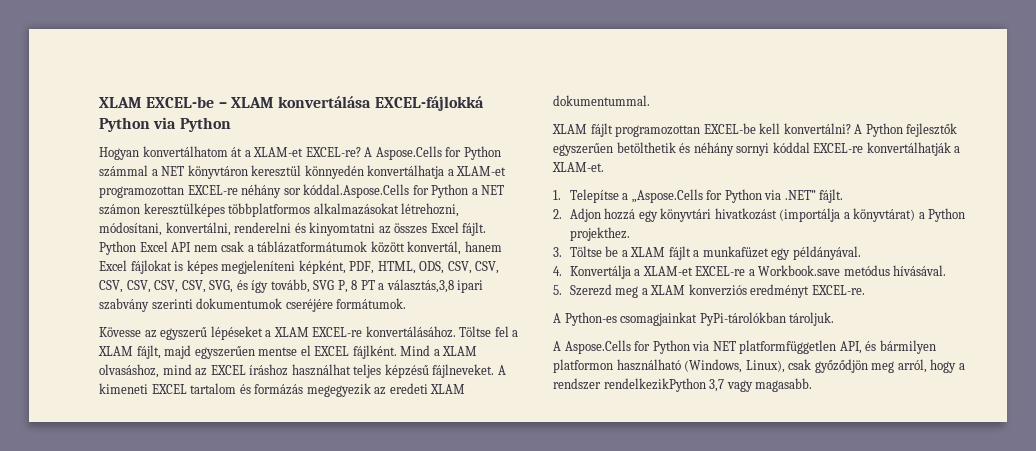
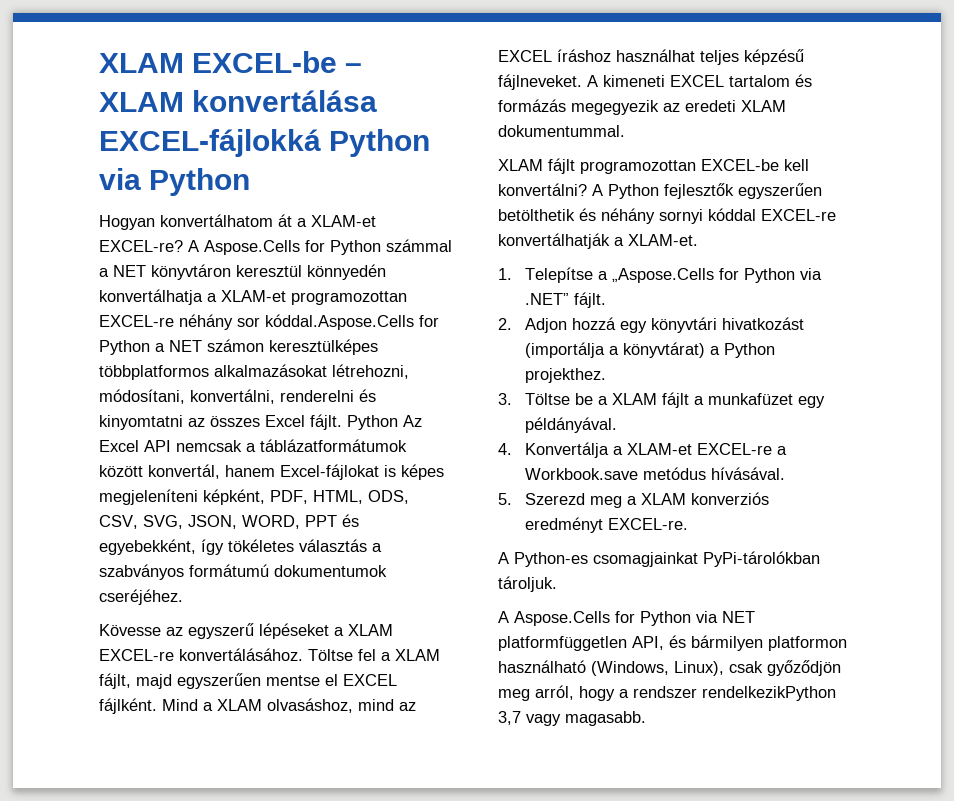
- Python Excel API nem csak a táblázatformátumok között konvertál, hanem Excel fájlokat is képes megjeleníteni képként, PDF, HTML, ODS, CSV, CSV, CSV, CSV, CSV, CSV, SVG, és így tovább, SVG P, 8 PT a választás,3,8 ipari szabvány szerinti dokumentumok cseréjére formátumok.
+ Python Az Excel API nemcsak a táblázatformátumok között konvertál, hanem Excel-fájlokat is képes megjeleníteni képként, PDF, HTML, ODS, CSV, SVG, JSON, WORD, PPT és egyebekként, így tökéletes választás a szabványos formátumú dokumentumok cseréjéhez.

